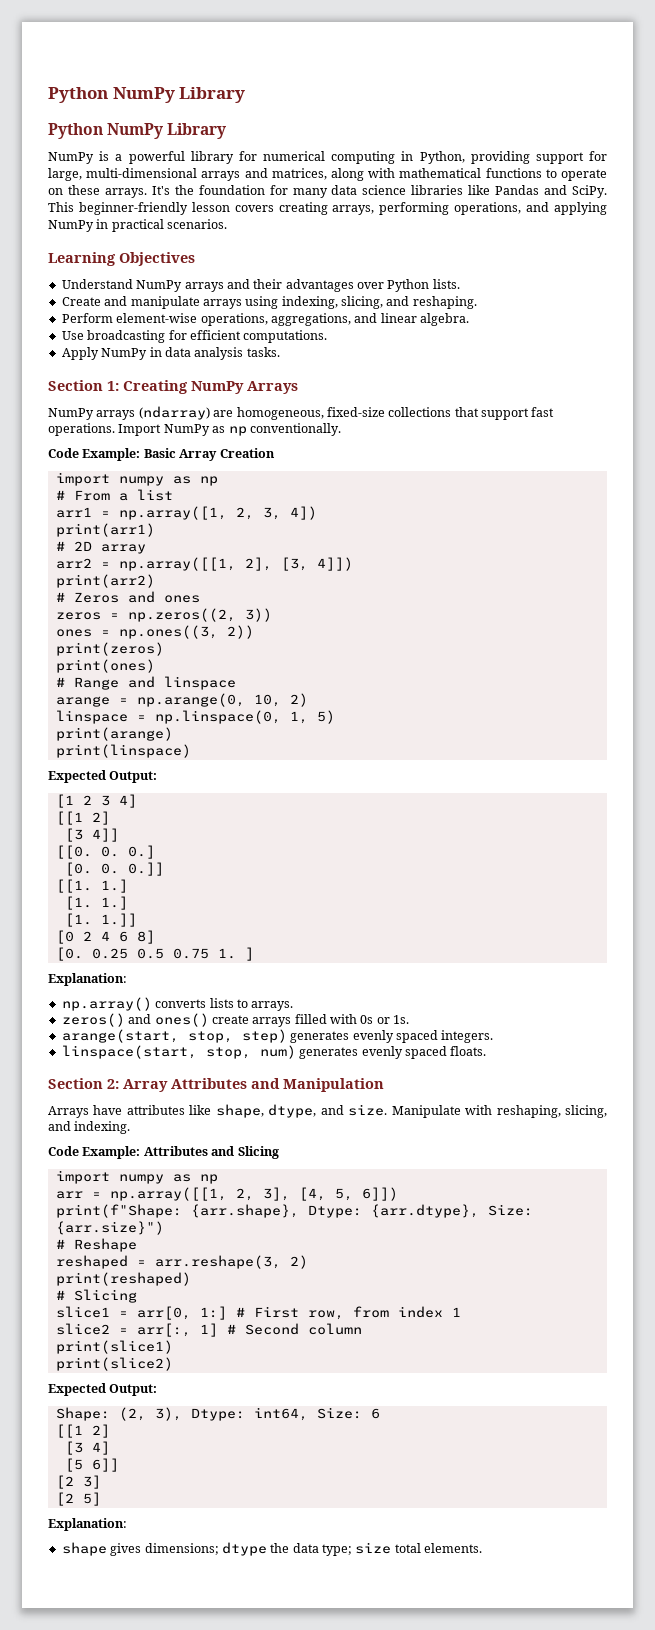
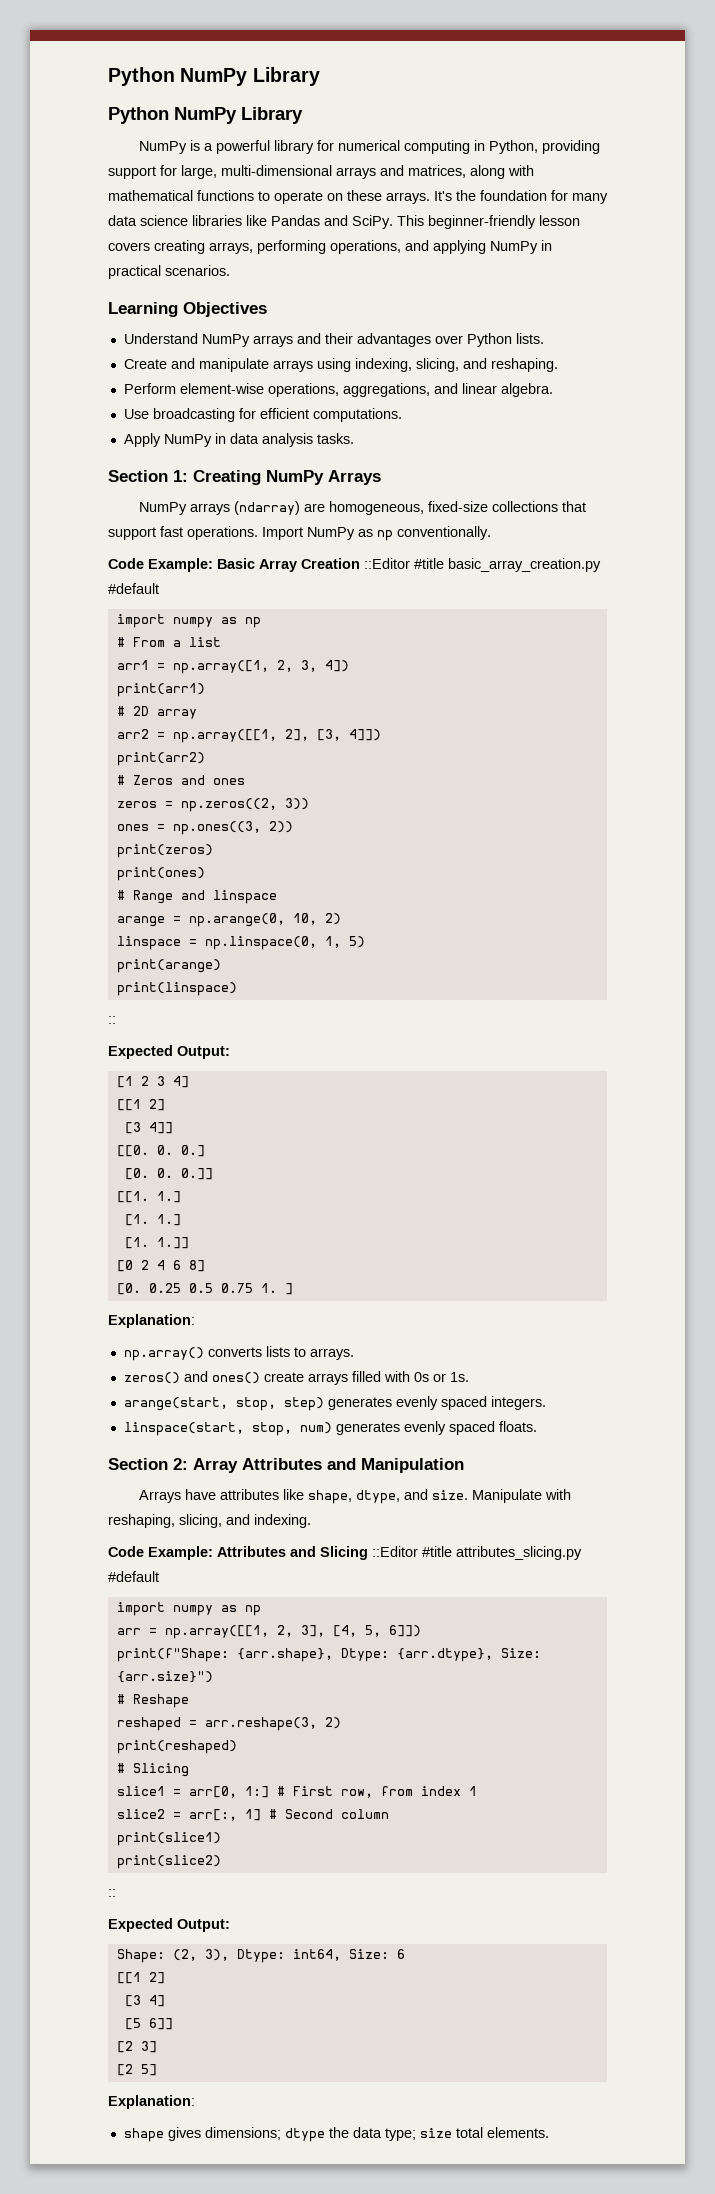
- Code Example: Basic Array Creation
+ Code Example: Basic Array Creation ::Editor #title basic_array_creation.py #default
  print(linspace)
+ ::
- Code Example: Attributes and Slicing
+ Code Example: Attributes and Slicing ::Editor #title attributes_slicing.py #default
  print(slice2)
+ ::

